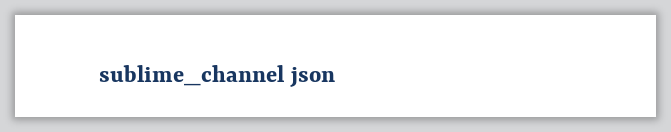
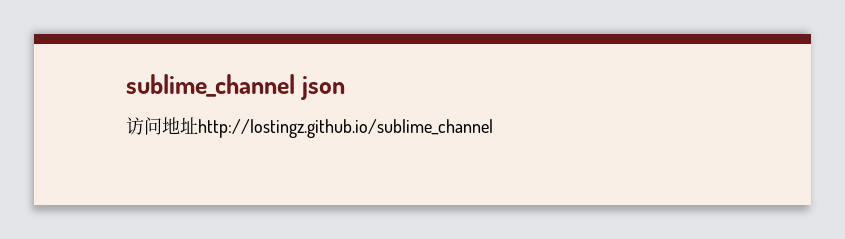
+ 访问地址http://lostingz.github.io/sublime_channel

